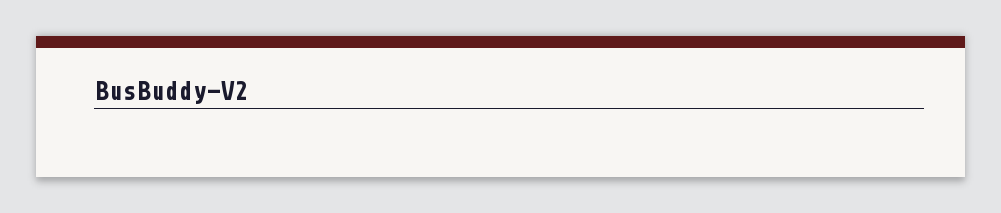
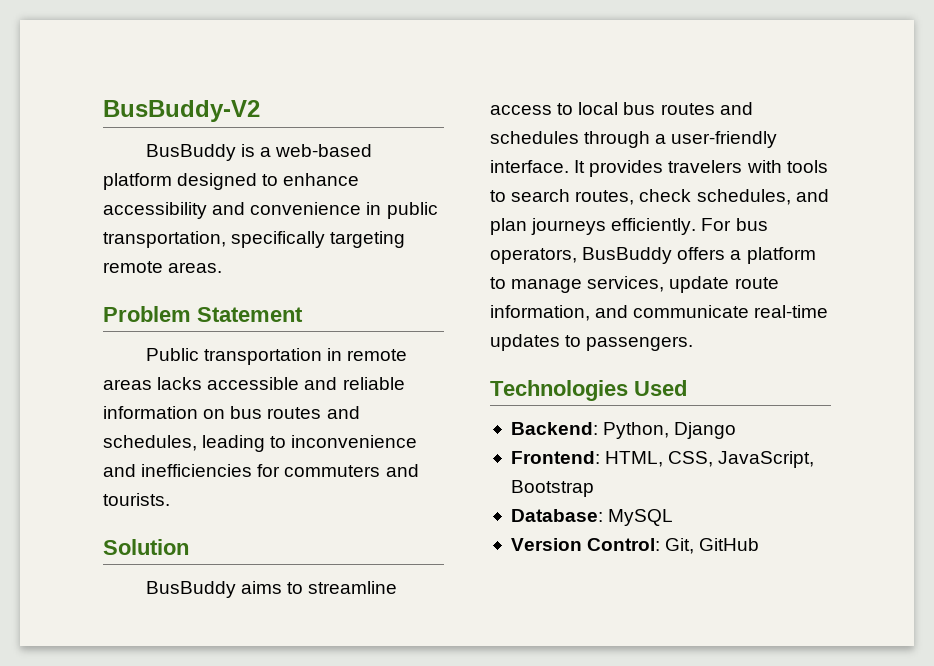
+ BusBuddy is a web-based platform designed to enhance accessibility and convenience in public transportation, specifically targeting remote areas.
+ Problem Statement
+ Public transportation in remote areas lacks accessible and reliable information on bus routes and schedules, leading to inconvenience and inefficiencies for commuters and tourists.
+ Solution
+ BusBuddy aims to streamline access to local bus routes and schedules through a user-friendly interface. It provides travelers with tools to search routes, check schedules, and plan journeys efficiently. For bus operators, BusBuddy offers a platform to manage services, update route information, and communicate real-time updates to passengers.
+ Technologies Used
+ Backend: Python, Django
+ Frontend: HTML, CSS, JavaScript, Bootstrap
+ Database: MySQL
+ Version Control: Git, GitHub

